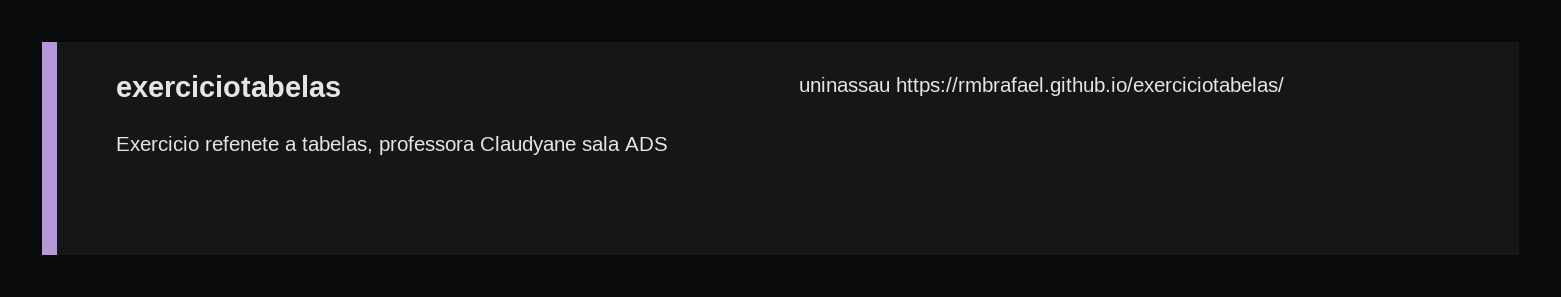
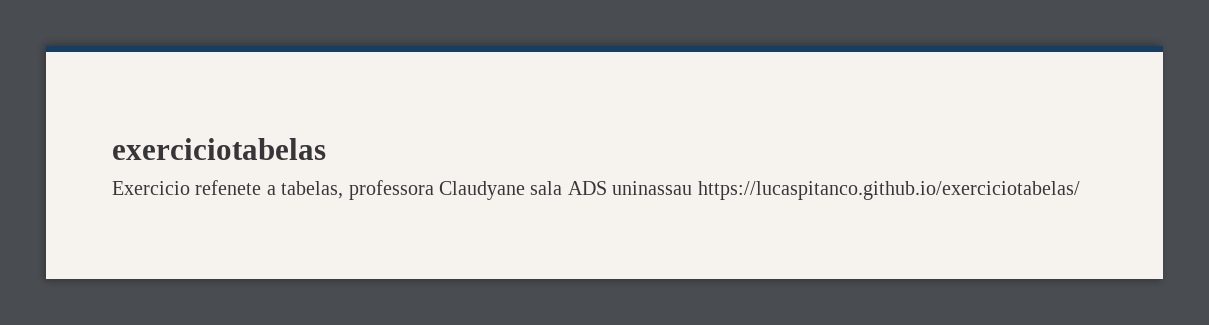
- Exercicio refenete a tabelas, professora Claudyane sala ADS uninassau https://rmbrafael.github.io/exerciciotabelas/
+ Exercicio refenete a tabelas, professora Claudyane sala ADS uninassau https://lucaspitanco.github.io/exerciciotabelas/

